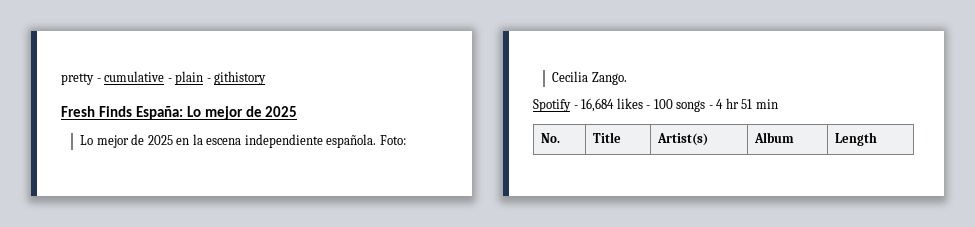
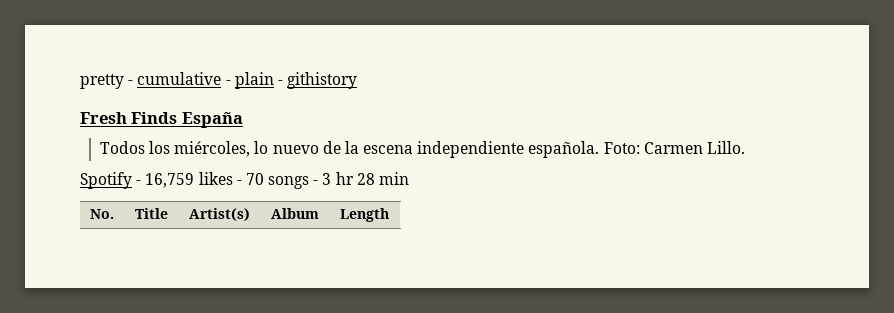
- Fresh Finds España: Lo mejor de 2025
- Lo mejor de 2025 en la escena independiente española.
+ Fresh Finds España
+ Todos los miércoles, lo nuevo de la escena independiente española.
- Foto: Cecilia Zango.
+ Foto: Carmen Lillo.
- Spotify - 16,684 likes - 100 songs - 4 hr 51 min
+ Spotify - 16,759 likes - 70 songs - 3 hr 28 min

